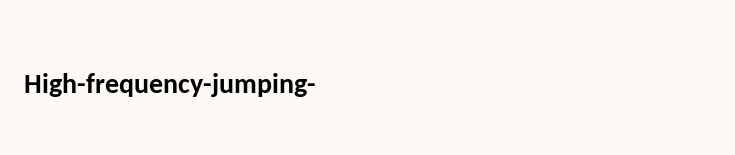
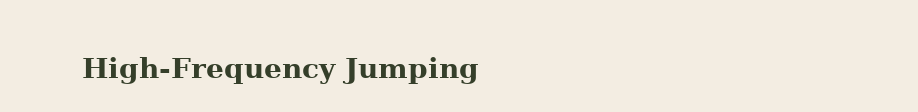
- High-frequency-jumping-
+ High-Frequency Jumping

